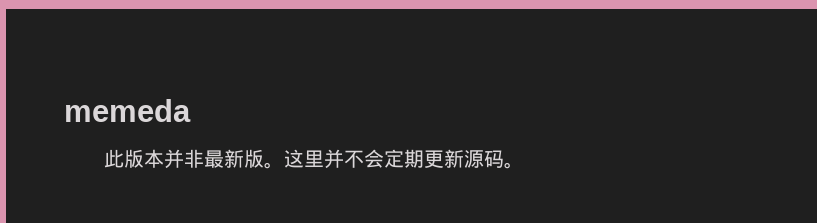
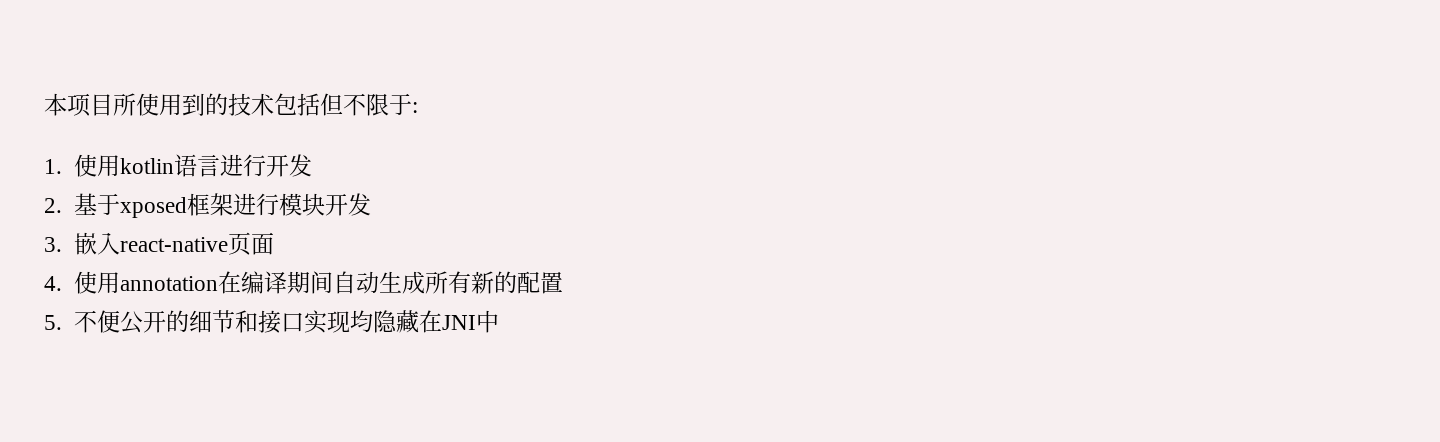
- memeda
- 此版本并非最新版。这里并不会定期更新源码。
+ 本项目所使用到的技术包括但不限于:
+ 1.使用kotlin语言进行开发
+ 2.基于xposed框架进行模块开发
+ 3.嵌入react-native页面
+ 4.使用annotation在编译期间自动生成所有新的配置
+ 5.不便公开的细节和接口实现均隐藏在JNI中

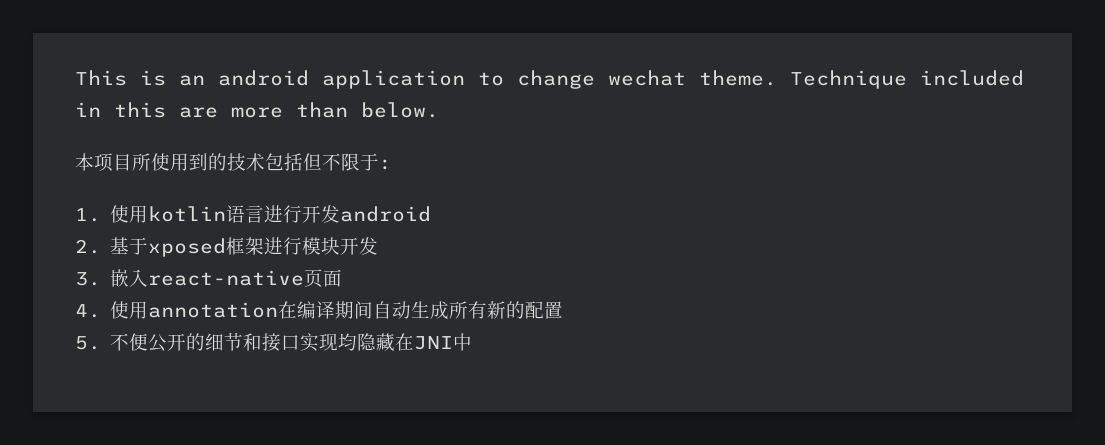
+ This is an android application to change wechat theme. Technique included in this are more than below.
- 1.使用kotlin语言进行开发
+ 1.使用kotlin语言进行开发android

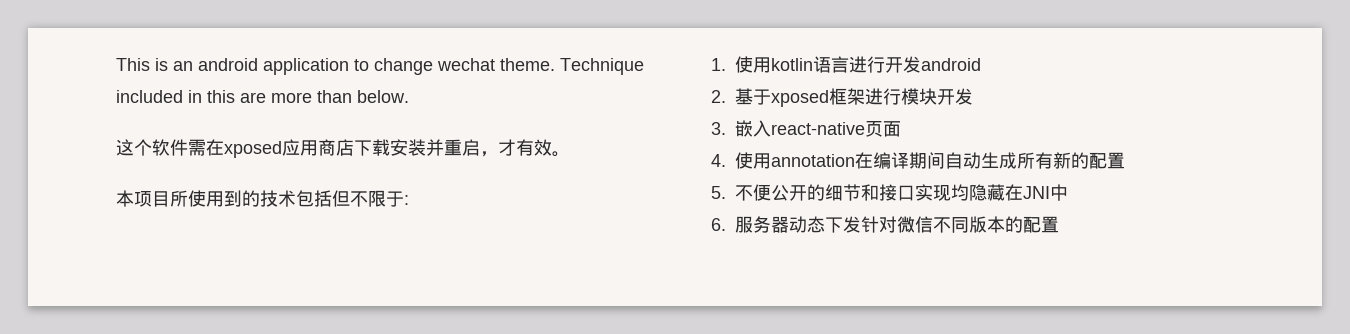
+ 这个软件需在xposed应用商店下载安装并重启，才有效。
+ 6.服务器动态下发针对微信不同版本的配置

